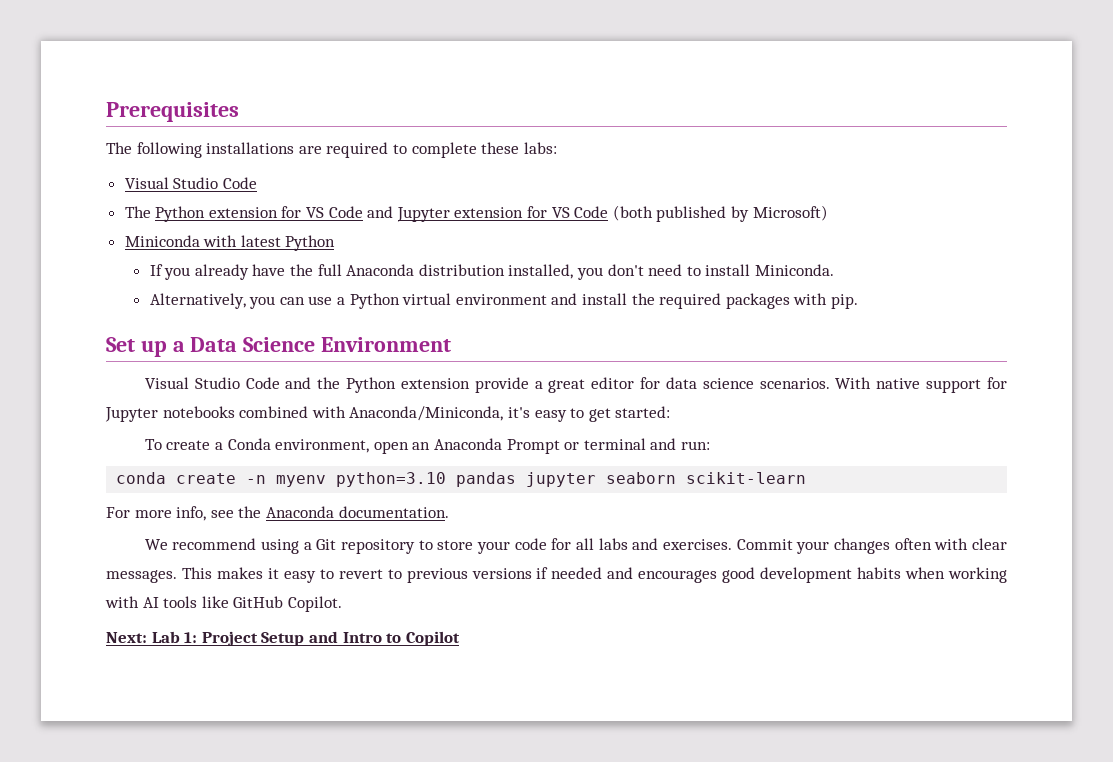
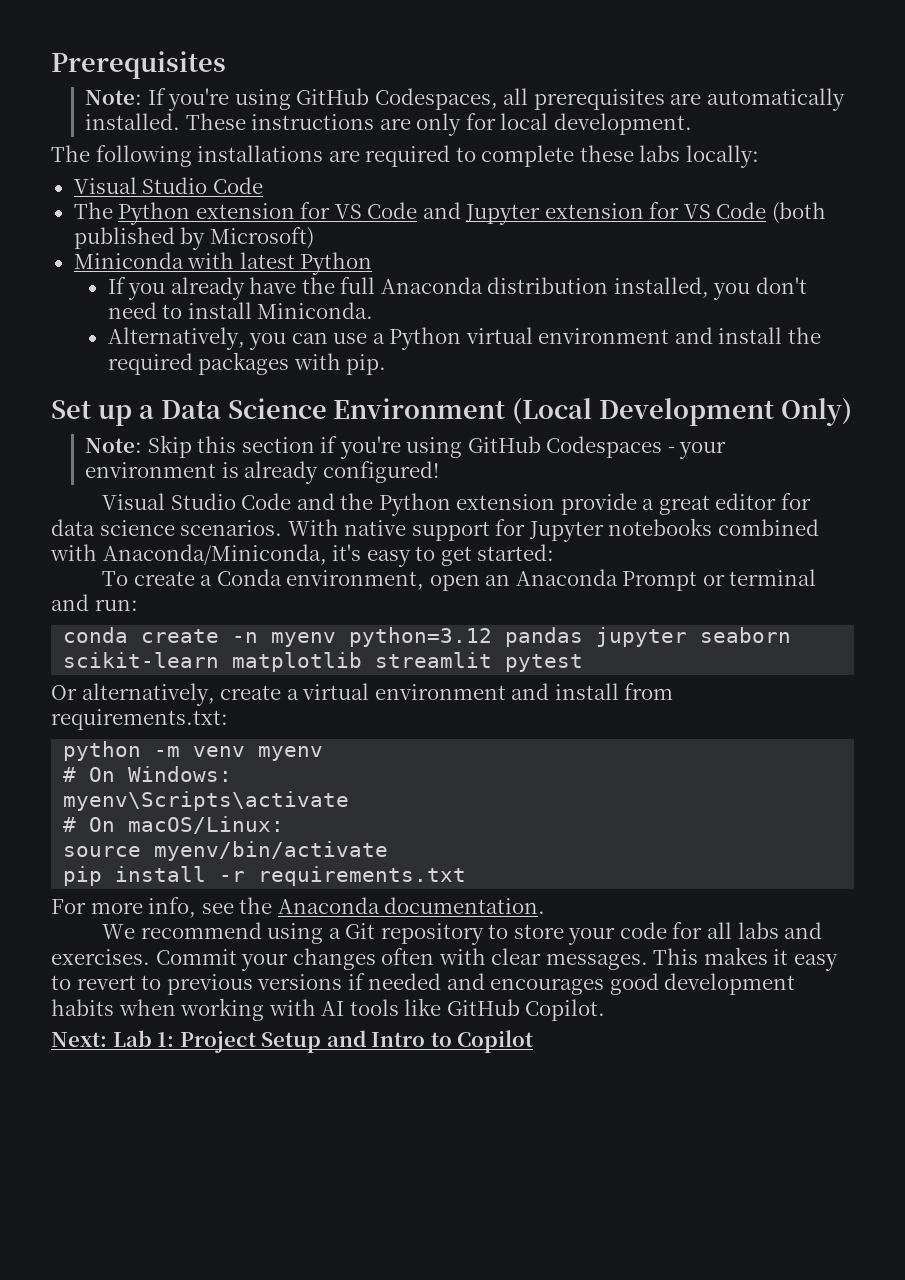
+ Note: If you're using GitHub Codespaces, all prerequisites are automatically installed. These instructions are only for local development.
- The following installations are required to complete these labs:
+ The following installations are required to complete these labs locally:
- Set up a Data Science Environment
+ Set up a Data Science Environment (Local Development Only)
+ Note: Skip this section if you're using GitHub Codespaces - your environment is already configured!
- conda create -n myenv python=3.10 pandas jupyter seaborn scikit-learn
+ conda create -n myenv python=3.12 pandas jupyter seaborn scikit-learn matplotlib streamlit pytest
+ Or alternatively, create a virtual environment and install from requirements.txt:
+ python -m venv myenv
+ # On Windows:
+ myenv\Scripts\activate
+ # On macOS/Linux:
+ source myenv/bin/activate
+ pip install -r requirements.txt

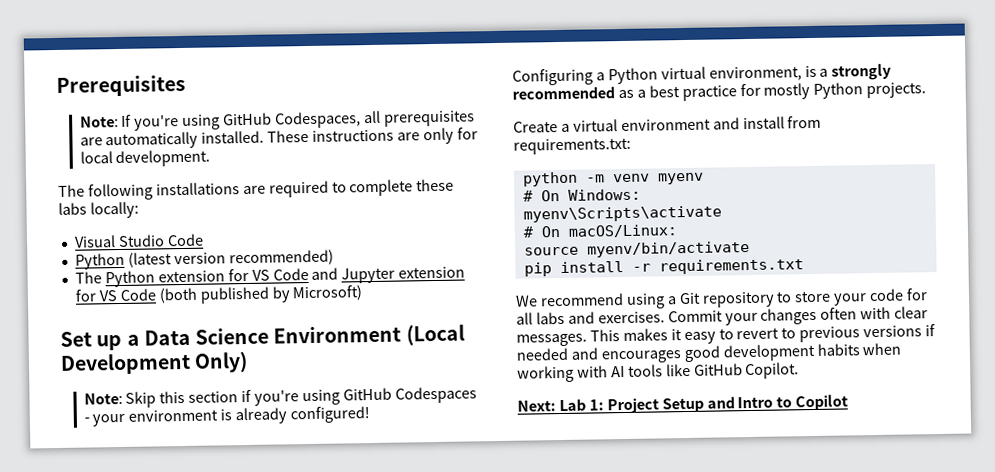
+ Python (latest version recommended)
- Miniconda with latest Python
- If you already have the full Anaconda distribution installed, you don't need to install Miniconda.
- Alternatively, you can use a Python virtual environment and install the required packages with pip.
- Visual Studio Code and the Python extension provide a great editor for data science scenarios. With native support for Jupyter notebooks combined with Anaconda/Miniconda, it's easy to get started:
- To create a Conda environment, open an Anaconda Prompt or terminal and run:
- conda create -n myenv python=3.12 pandas jupyter seaborn scikit-learn matplotlib streamlit pytest
- Or alternatively, create a virtual environment and install from requirements.txt:
+ Configuring a Python virtual environment, is a strongly recommended as a best practice for mostly Python projects.
+ Create a virtual environment and install from requirements.txt:
- For more info, see the Anaconda documentation.

